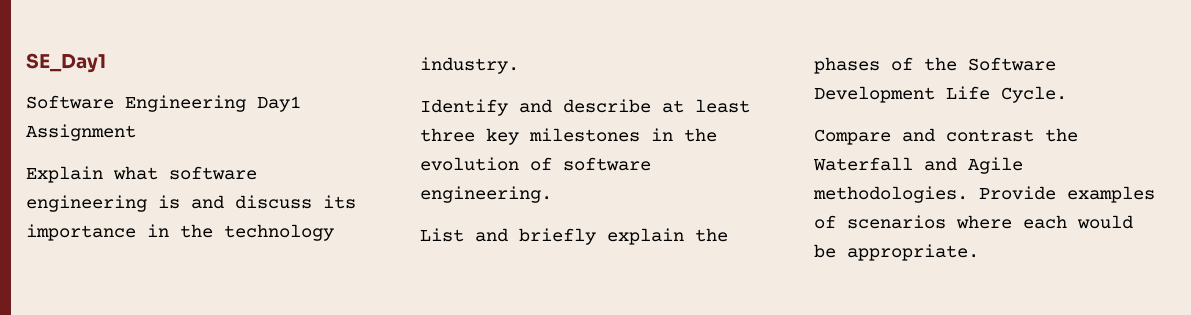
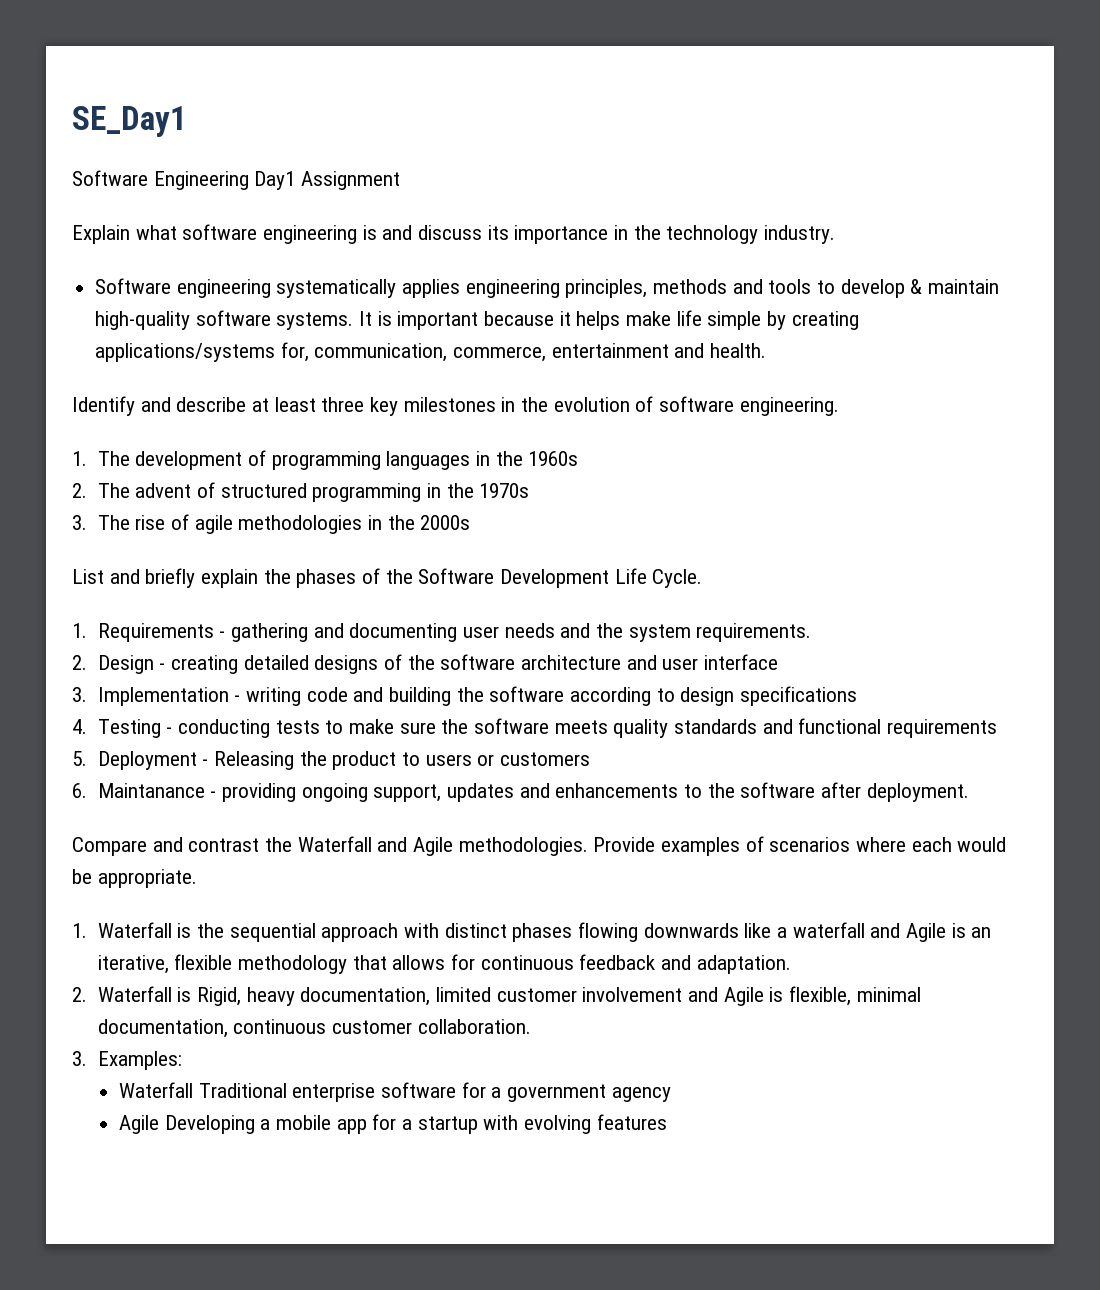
+ Software engineering systematically applies engineering principles, methods and tools to develop & maintain high-quality software systems. It is important because it helps make life simple by creating applications/systems for, communication, commerce, entertainment and health.
+ 1. The development of programming languages in the 1960s
+ 2. The advent of structured programming in the 1970s
+ 3. The rise of agile methodologies in the 2000s
+ 1. Requirements - gathering and documenting user needs and the system requirements.
+ 2. Design - creating detailed designs of the software architecture and user interface
+ 3. Implementation - writing code and building the software according to design specifications
+ 4. Testing - conducting tests to make sure the software meets quality standards and functional requirements
+ 5. Deployment - Releasing the product to users or customers
+ 6. Maintanance - providing ongoing support, updates and enhancements to the software after deployment.
+ 1. Waterfall is the sequential approach with distinct phases flowing downwards like a waterfall and Agile is an iterative, flexible methodology that allows for continuous feedback and adaptation.
+ 2. Waterfall is Rigid, heavy documentation, limited customer involvement and Agile is flexible, minimal documentation, continuous customer collaboration.
+ 3. Examples:
+ Waterfall Traditional enterprise software for a government agency
+ Agile Developing a mobile app for a startup with evolving features

